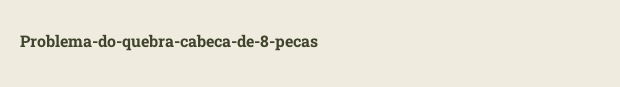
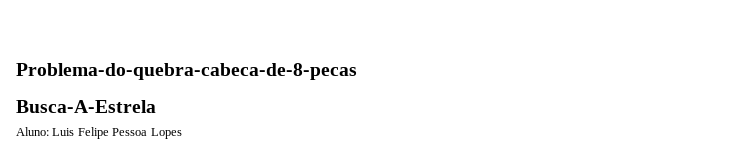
+ Busca-A-Estrela
+ Aluno: Luis Felipe Pessoa Lopes

